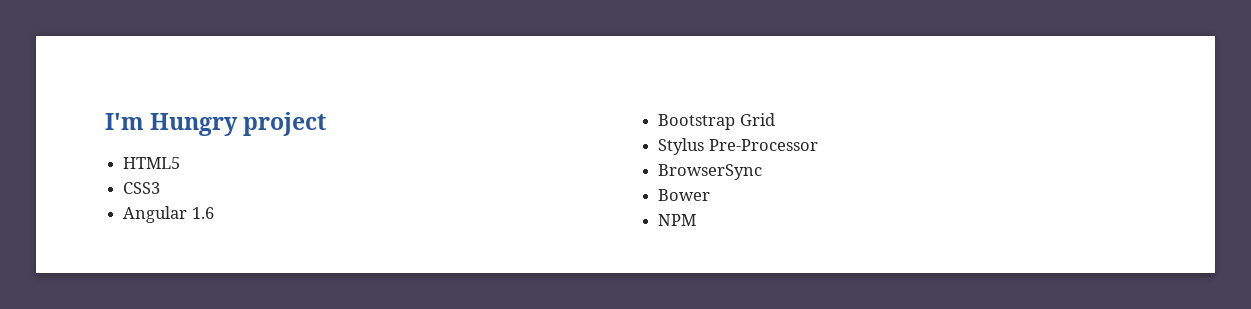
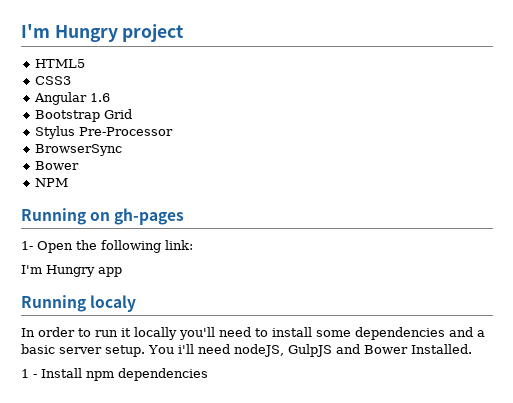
+ Running on gh-pages
+ 1- Open the following link:
+ I'm Hungry app
+ Running localy
+ In order to run it locally you'll need to install some dependencies and a basic server setup. You i'll need nodeJS, GulpJS and Bower Installed.
+ 1 - Install npm dependencies

